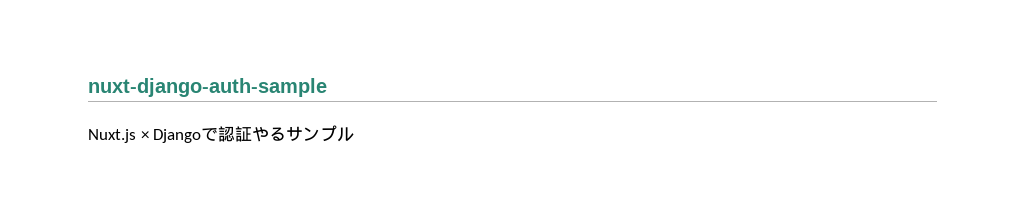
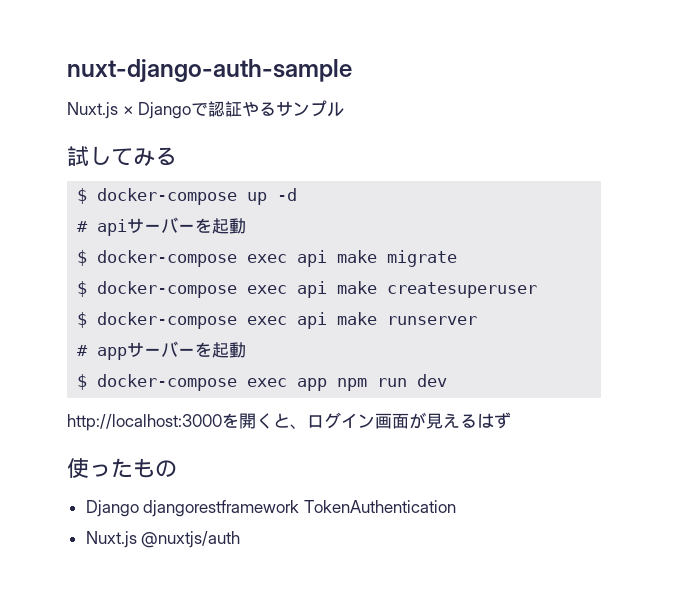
+ 試してみる
+ $ docker-compose up -d
+ # apiサーバーを起動
+ $ docker-compose exec api make migrate
+ $ docker-compose exec api make createsuperuser
+ $ docker-compose exec api make runserver
+ # appサーバーを起動
+ $ docker-compose exec app npm run dev
+ http://localhost:3000を開くと、ログイン画面が見えるはず
+ 使ったもの
+ Django djangorestframework TokenAuthentication
+ Nuxt.js @nuxtjs/auth

